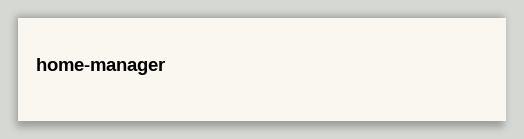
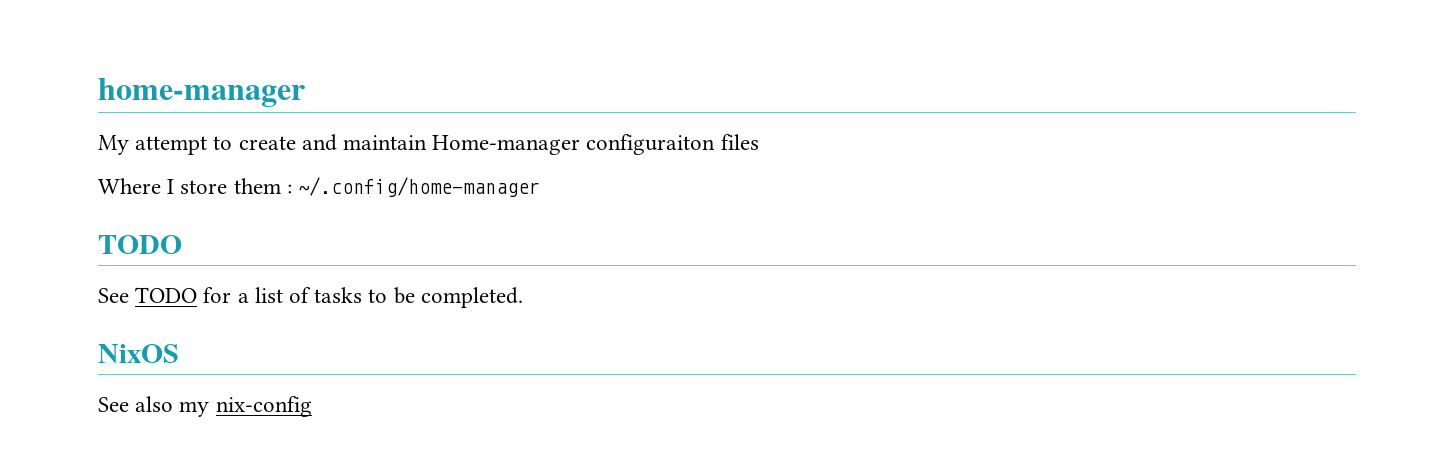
+ My attempt to create and maintain Home-manager configuraiton files
+ Where I store them : ~/.config/home-manager
+ TODO
+ See TODO for a list of tasks to be completed.
+ NixOS
+ See also my nix-config

